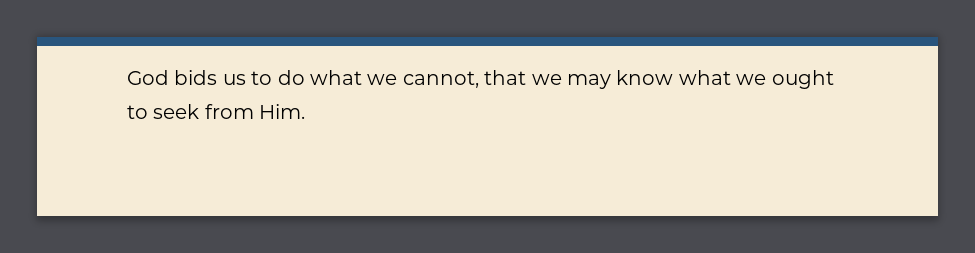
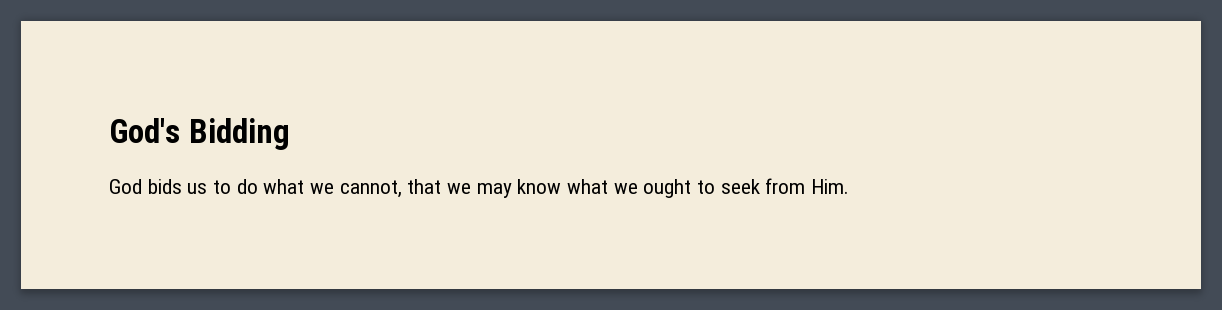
+ God's Bidding

